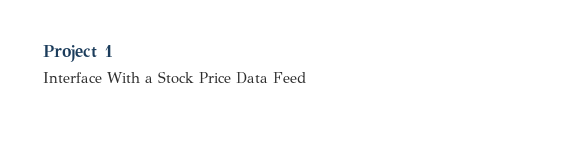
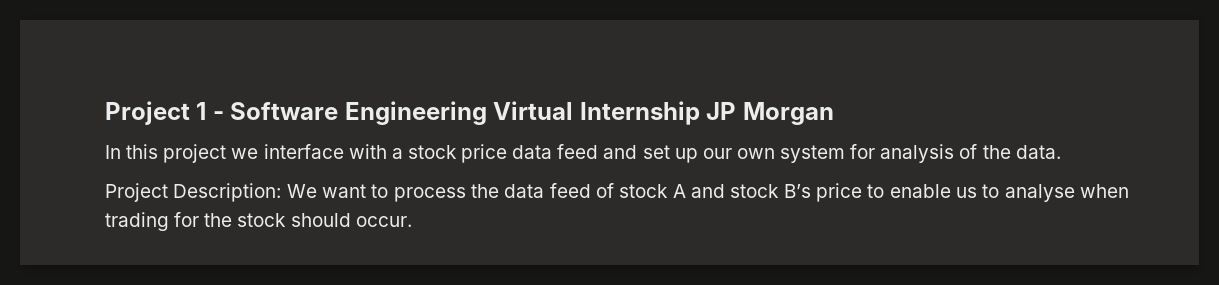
- Project 1
- Interface With a Stock Price Data Feed
+ Project 1 - Software Engineering Virtual Internship JP Morgan
+ In this project we interface with a stock price data feed and set up our own system for analysis of the data.
+ Project Description: We want to process the data feed of stock A and stock B’s price to enable us to analyse when trading for the stock should occur.

